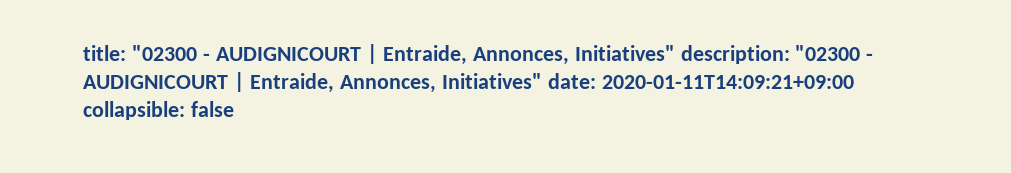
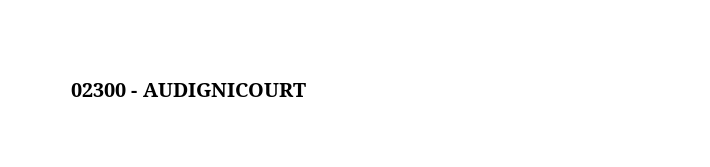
- title: "02300 - AUDIGNICOURT | Entraide, Annonces, Initiatives" description: "02300 - AUDIGNICOURT | Entraide, Annonces, Initiatives" date: 2020-01-11T14:09:21+09:00 collapsible: false
+ 02300 - AUDIGNICOURT

